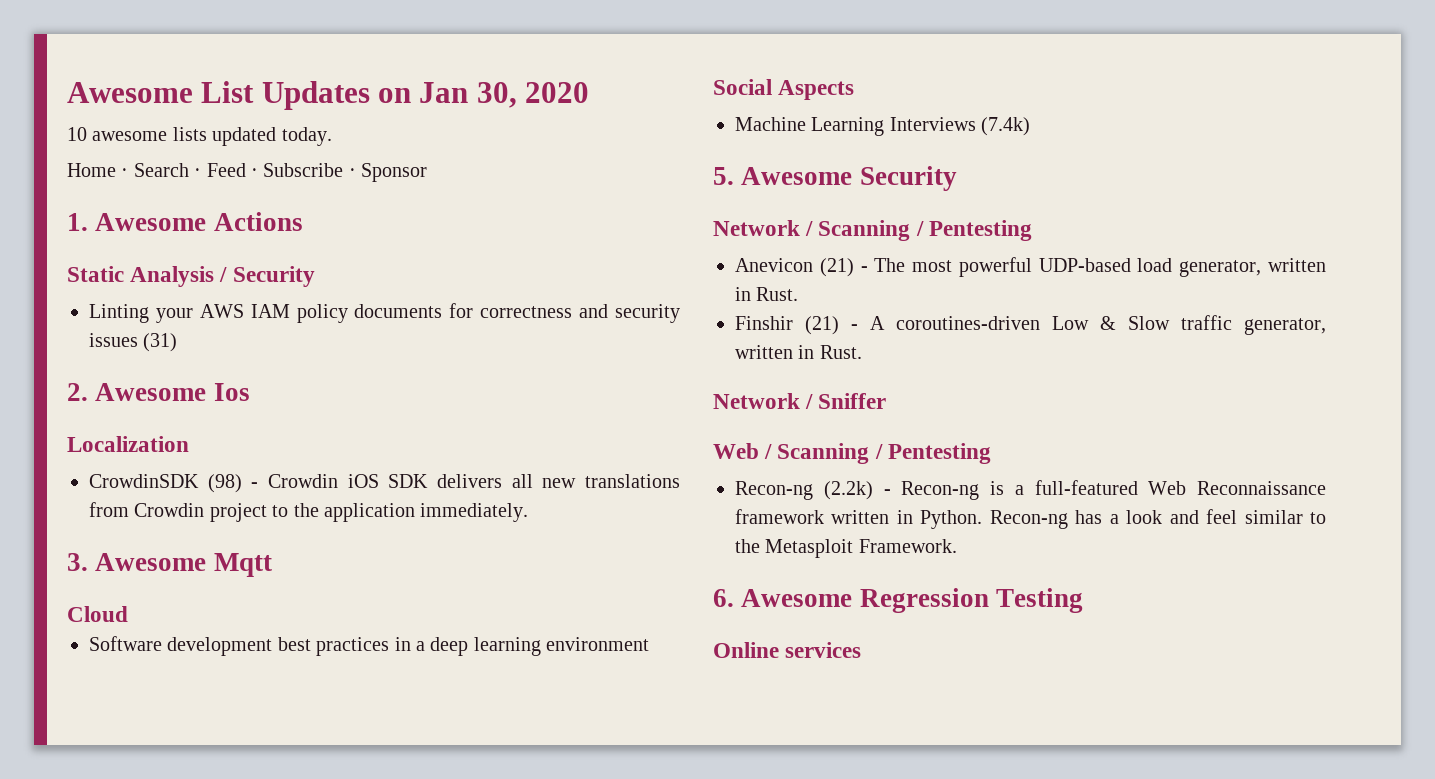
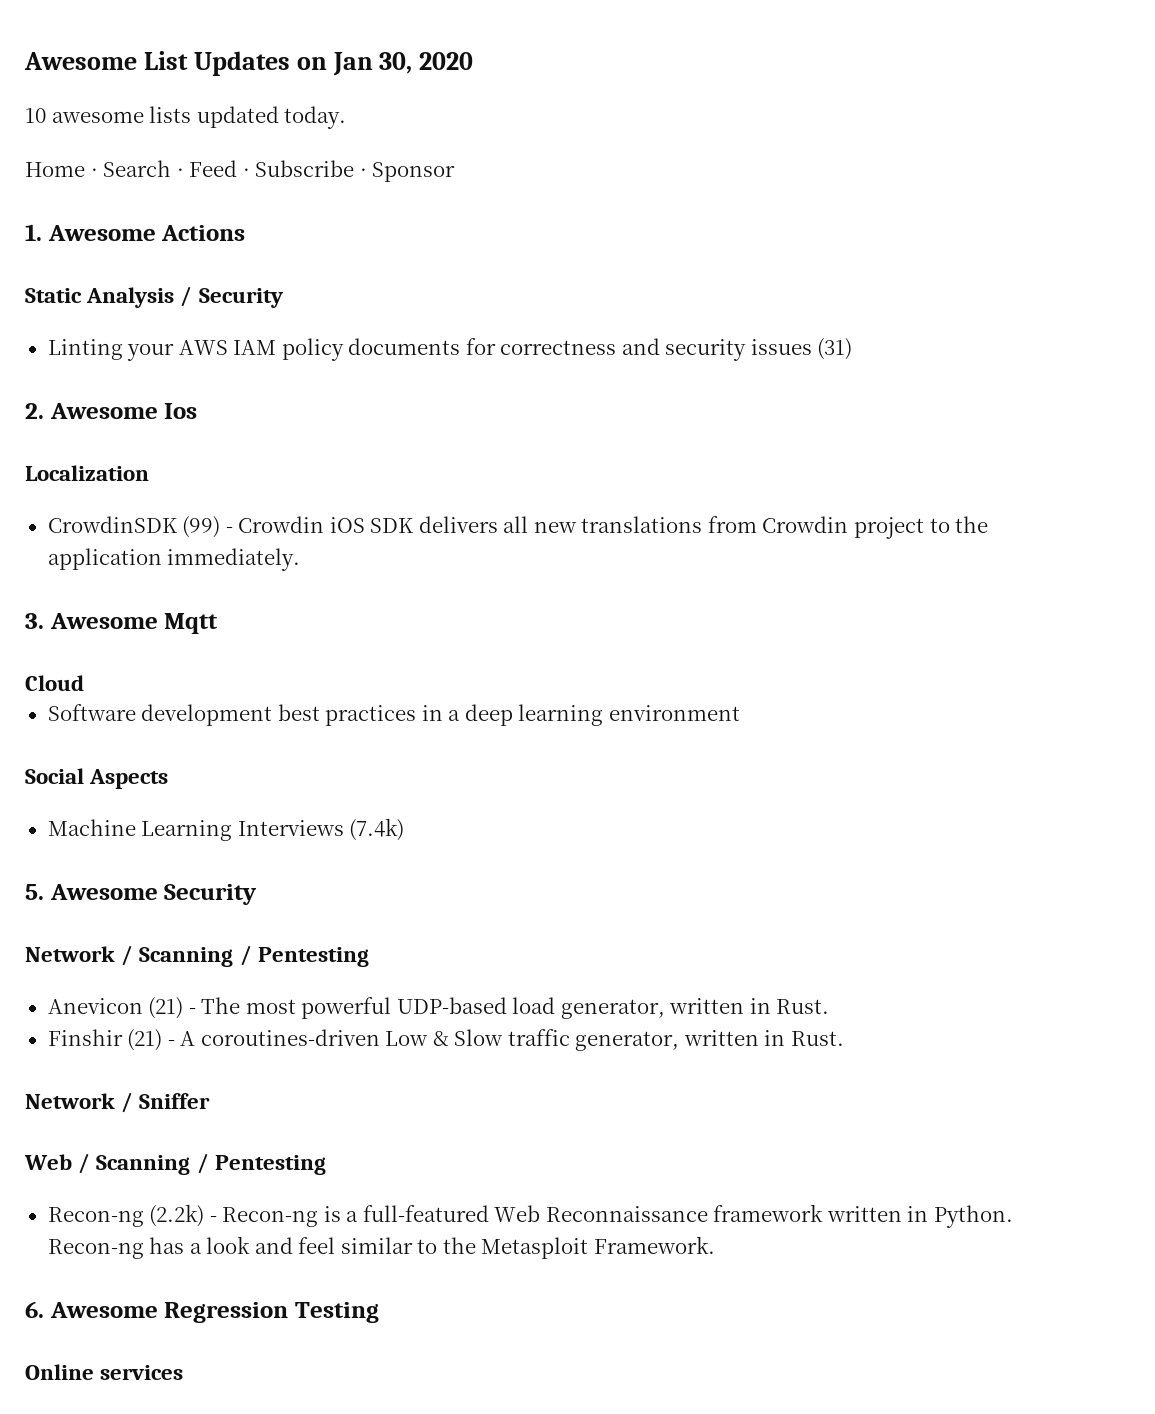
- CrowdinSDK (98) - Crowdin iOS SDK delivers all new translations from Crowdin project to the application immediately.
+ CrowdinSDK (99) - Crowdin iOS SDK delivers all new translations from Crowdin project to the application immediately.

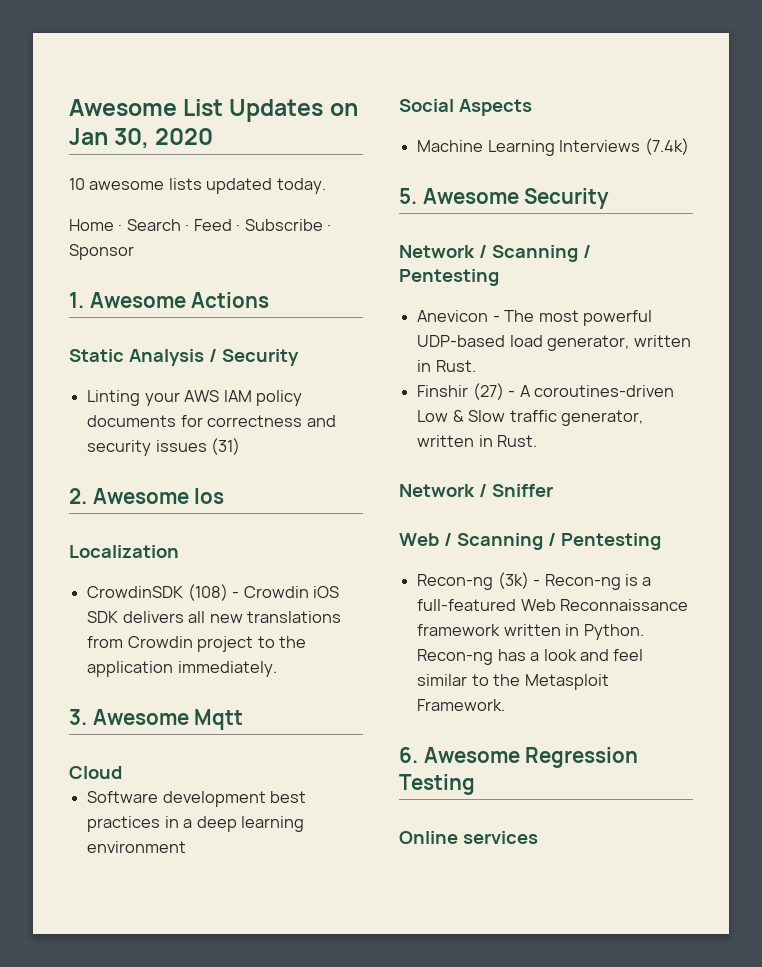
- CrowdinSDK (99) - Crowdin iOS SDK delivers all new translations from Crowdin project to the application immediately.
+ CrowdinSDK (108) - Crowdin iOS SDK delivers all new translations from Crowdin project to the application immediately.
- Anevicon (21) - The most powerful UDP-based load generator, written in Rust.
+ Anevicon - The most powerful UDP-based load generator, written in Rust.
- Finshir (21) - A coroutines-driven Low & Slow traffic generator, written in Rust.
+ Finshir (27) - A coroutines-driven Low & Slow traffic generator, written in Rust.
- Recon-ng (2.2k) - Recon-ng is a full-featured Web Reconnaissance framework written in Python.
+ Recon-ng (3k) - Recon-ng is a full-featured Web Reconnaissance framework written in Python.

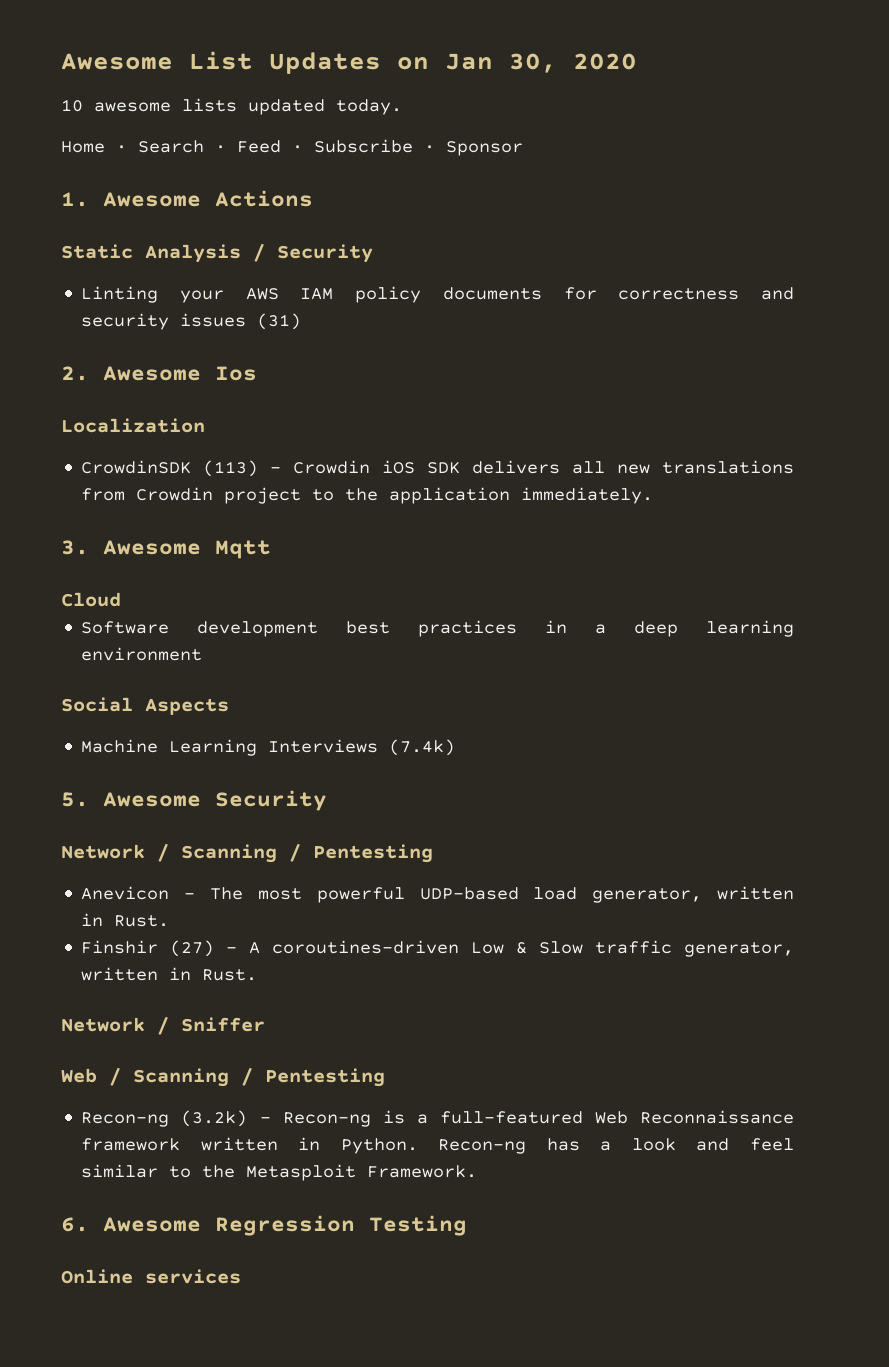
- CrowdinSDK (108) - Crowdin iOS SDK delivers all new translations from Crowdin project to the application immediately.
+ CrowdinSDK (113) - Crowdin iOS SDK delivers all new translations from Crowdin project to the application immediately.
- Recon-ng (3k) - Recon-ng is a full-featured Web Reconnaissance framework written in Python.
+ Recon-ng (3.2k) - Recon-ng is a full-featured Web Reconnaissance framework written in Python.

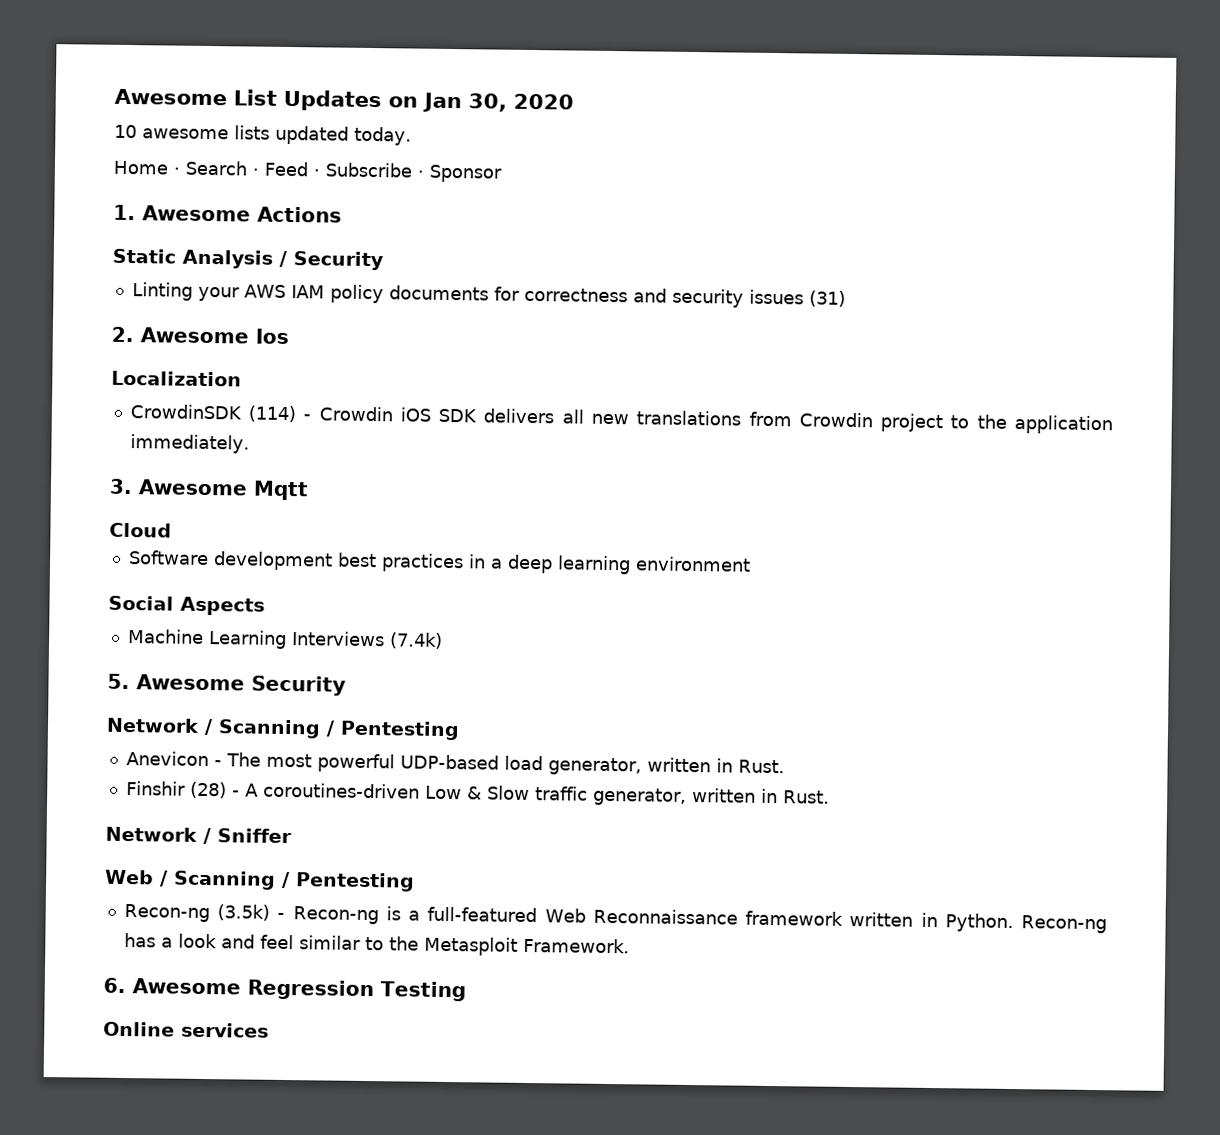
- CrowdinSDK (113) - Crowdin iOS SDK delivers all new translations from Crowdin project to the application immediately.
+ CrowdinSDK (114) - Crowdin iOS SDK delivers all new translations from Crowdin project to the application immediately.
- Finshir (27) - A coroutines-driven Low & Slow traffic generator, written in Rust.
+ Finshir (28) - A coroutines-driven Low & Slow traffic generator, written in Rust.
- Recon-ng (3.2k) - Recon-ng is a full-featured Web Reconnaissance framework written in Python.
+ Recon-ng (3.5k) - Recon-ng is a full-featured Web Reconnaissance framework written in Python.

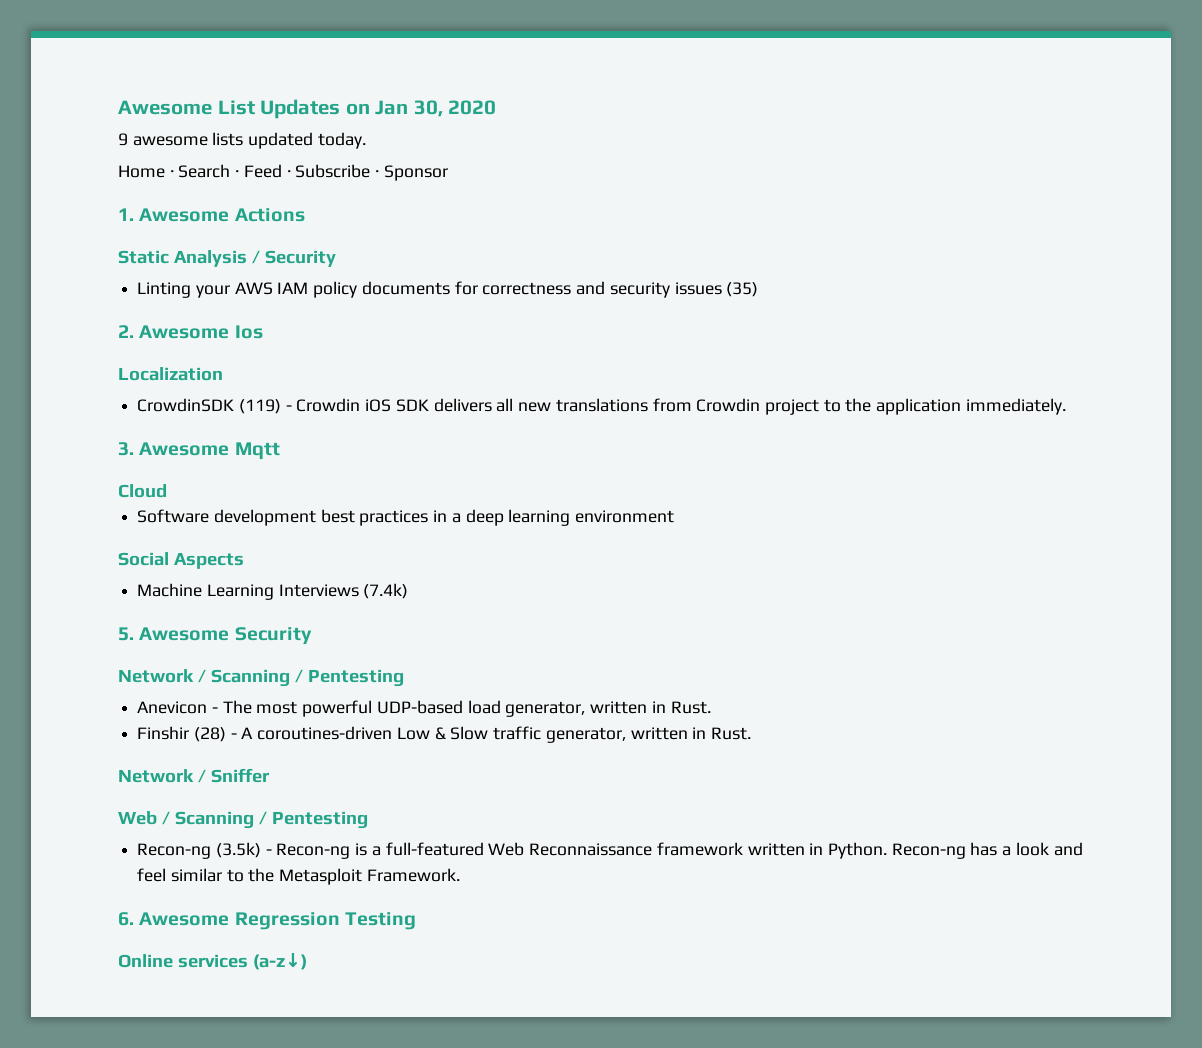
- 10 awesome lists updated today.
+ 9 awesome lists updated today.
- Linting your AWS IAM policy documents for correctness and security issues (31)
+ Linting your AWS IAM policy documents for correctness and security issues (35)
- CrowdinSDK (114) - Crowdin iOS SDK delivers all new translations from Crowdin project to the application immediately.
+ CrowdinSDK (119) - Crowdin iOS SDK delivers all new translations from Crowdin project to the application immediately.
- Online services
+ Online services (a-z↓)

